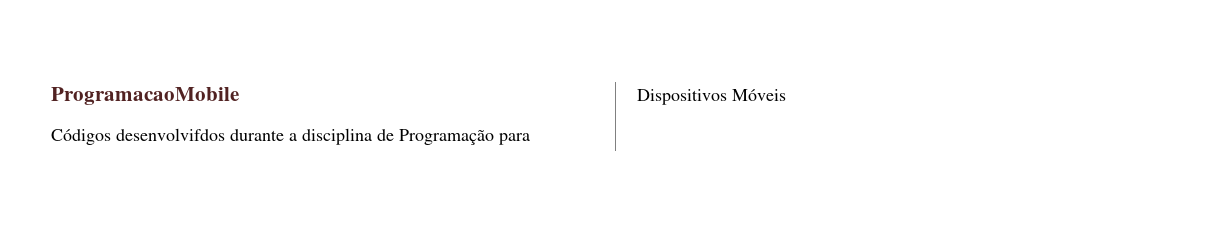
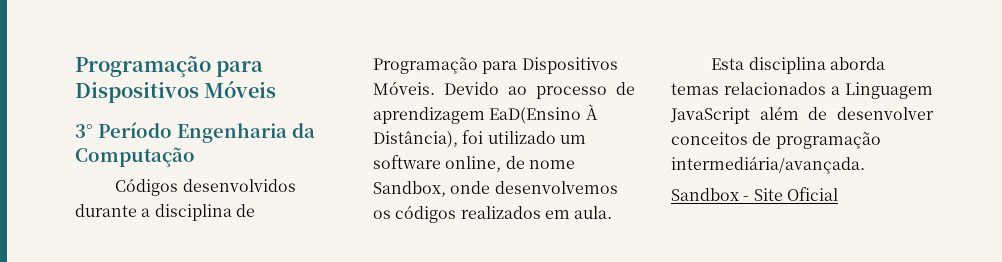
- ProgramacaoMobile
+ Programação para Dispositivos Móveis
+ 3° Período Engenharia da Computação
- Códigos desenvolvifdos durante a disciplina de Programação para Dispositivos Móveis
+ Códigos desenvolvidos durante a disciplina de Programação para Dispositivos Móveis. Devido ao processo de aprendizagem EaD(Ensino À Distância), foi utilizado um software online, de nome Sandbox, onde desenvolvemos os códigos realizados em aula.
+ Esta disciplina aborda temas relacionados a Linguagem JavaScript além de desenvolver conceitos de programação intermediária/avançada.
+ Sandbox - Site Oficial

